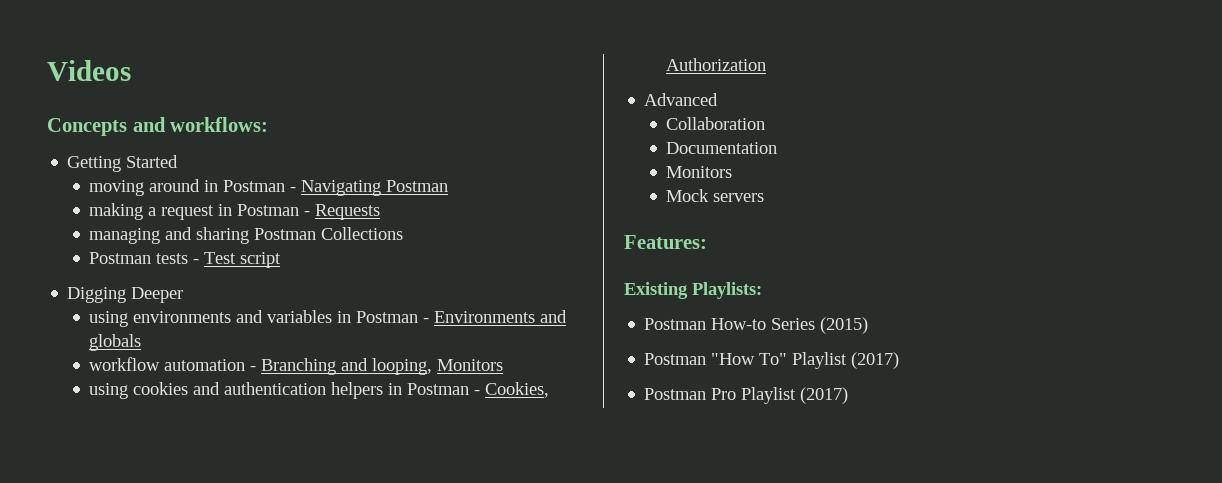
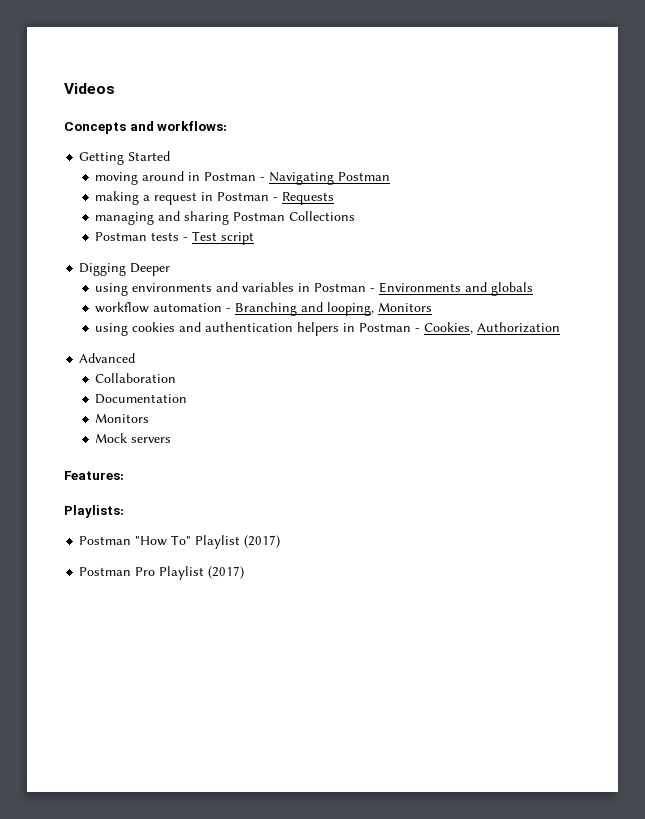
- Existing Playlists:
+ Playlists:
- Postman How-to Series (2015)

